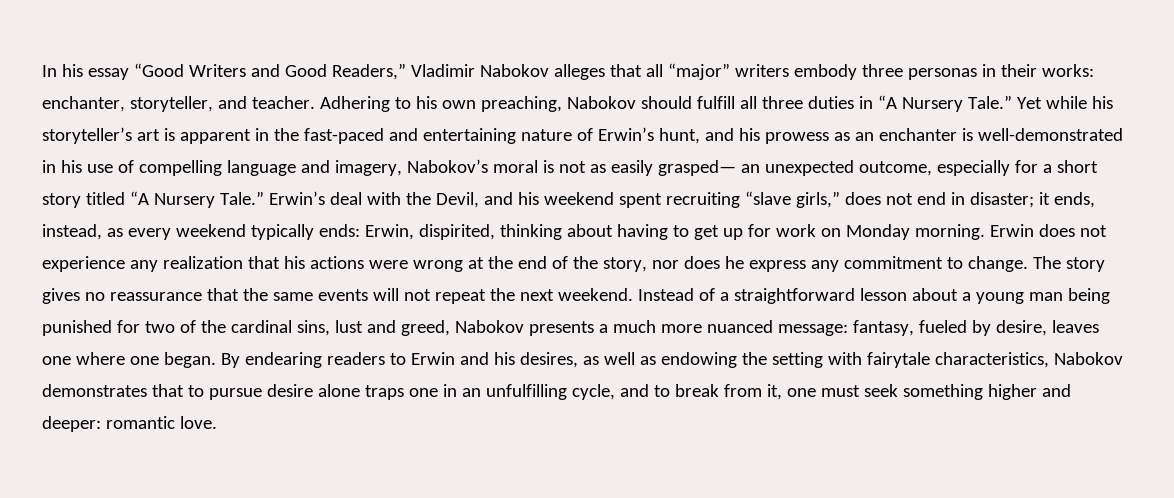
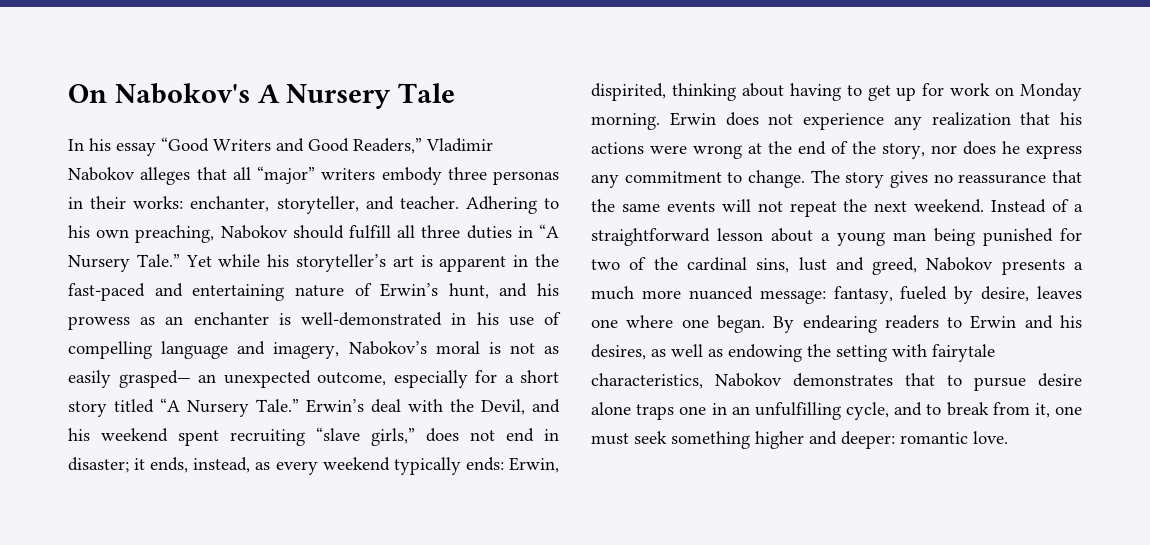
+ On Nabokov's A Nursery Tale

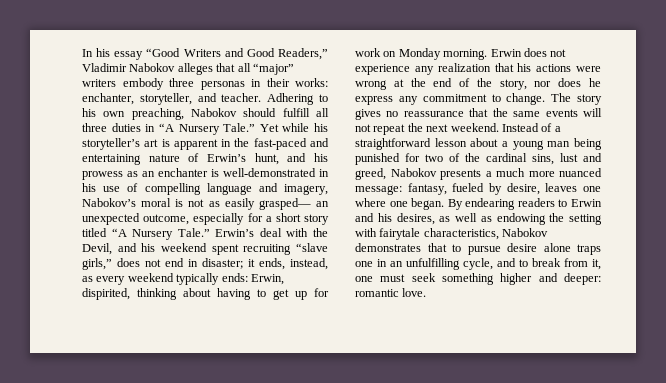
- On Nabokov's A Nursery Tale

